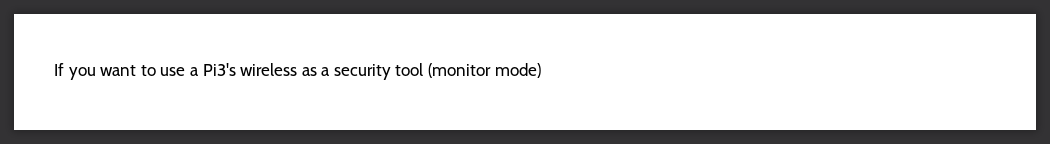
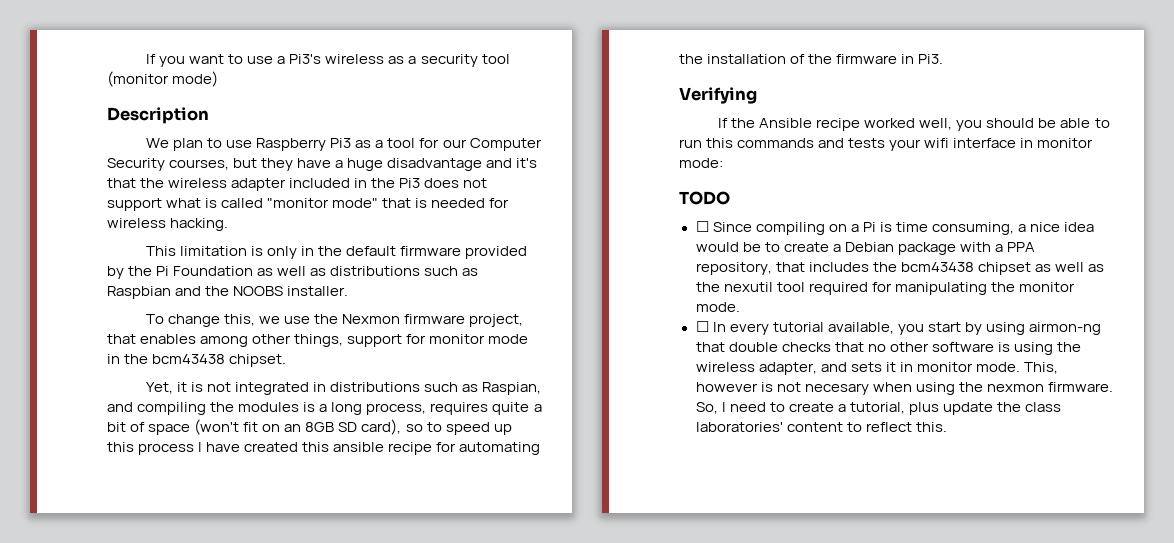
+ Description
+ We plan to use Raspberry Pi3 as a tool for our Computer Security courses, but they have a huge disadvantage and it's that the wireless adapter included in the Pi3 does not support what is called "monitor mode" that is needed for wireless hacking.
+ This limitation is only in the default firmware provided by the Pi Foundation as well as distributions such as Raspbian and the NOOBS installer.
+ To change this, we use the Nexmon firmware project, that enables among other things, support for monitor mode in the bcm43438 chipset.
+ Yet, it is not integrated in distributions such as Raspian, and compiling the modules is a long process, requires quite a bit of space (won't fit on an 8GB SD card), so to speed up this process I have created this ansible recipe for automating the installation of the firmware in Pi3.
+ Verifying
+ If the Ansible recipe worked well, you should be able to run this commands and tests your wifi interface in monitor mode:
+ TODO
+ ☐ Since compiling on a Pi is time consuming, a nice idea would be to create a Debian package with a PPA repository, that includes the bcm43438 chipset as well as the nexutil tool required for manipulating the monitor mode.
+ ☐ In every tutorial available, you start by using airmon-ng that double checks that no other software is using the wireless adapter, and sets it in monitor mode. This, however is not necesary when using the nexmon firmware. So, I need to create a tutorial, plus update the class laboratories' content to reflect this.

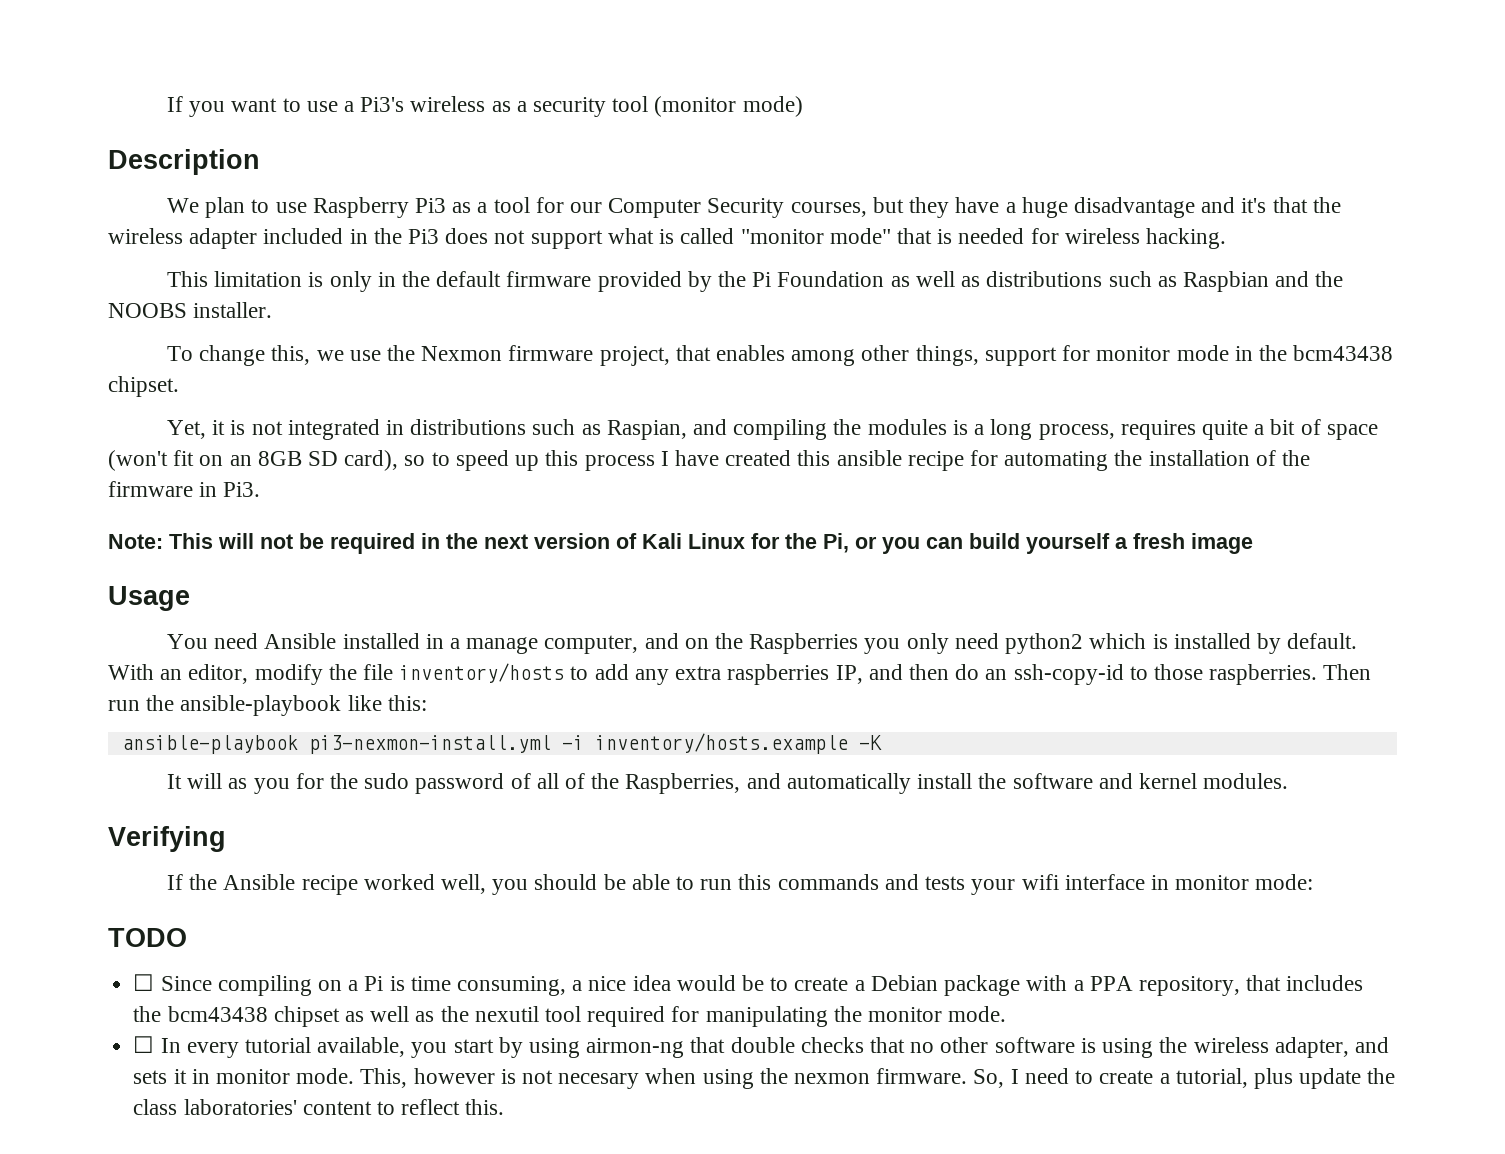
+ Note: This will not be required in the next version of Kali Linux for the Pi, or you can build yourself a fresh image
+ Usage
+ You need Ansible installed in a manage computer, and on the Raspberries you only need python2 which is installed by default. With an editor, modify the file inventory/hosts to add any extra raspberries IP, and then do an ssh-copy-id to those raspberries. Then run the ansible-playbook like this:
+ ansible-playbook pi3-nexmon-install.yml -i inventory/hosts.example -K
+ It will as you for the sudo password of all of the Raspberries, and automatically install the software and kernel modules.

